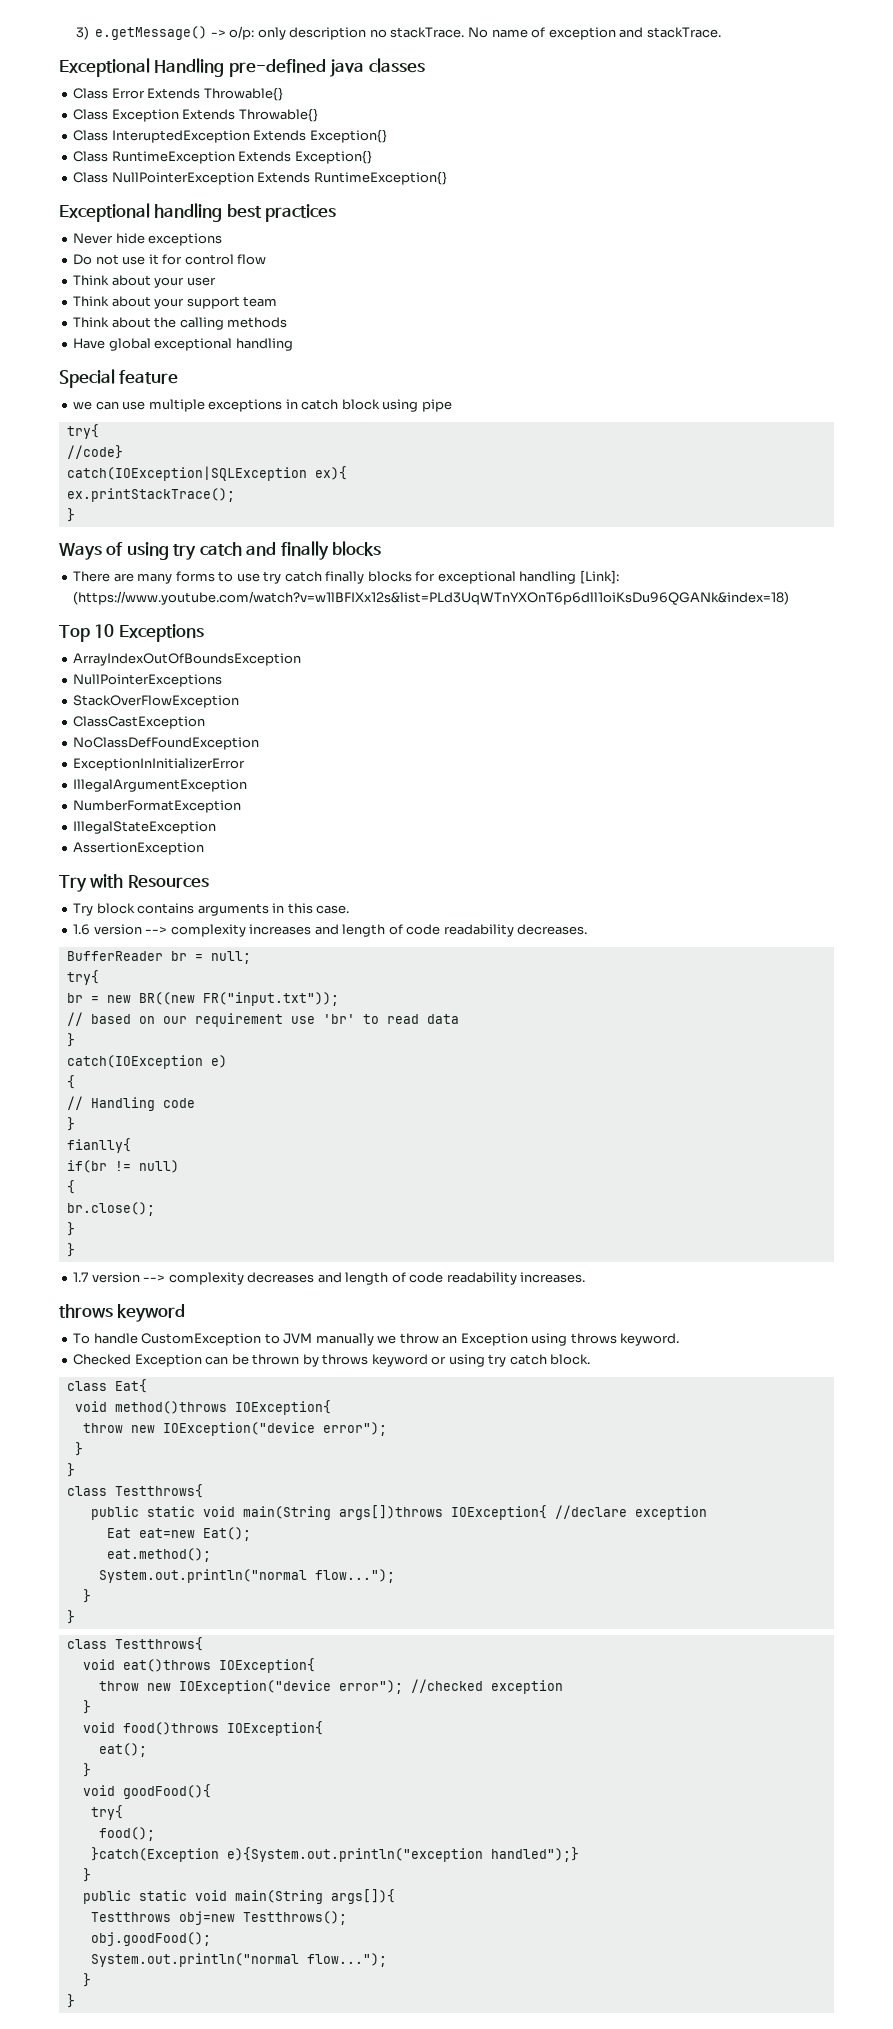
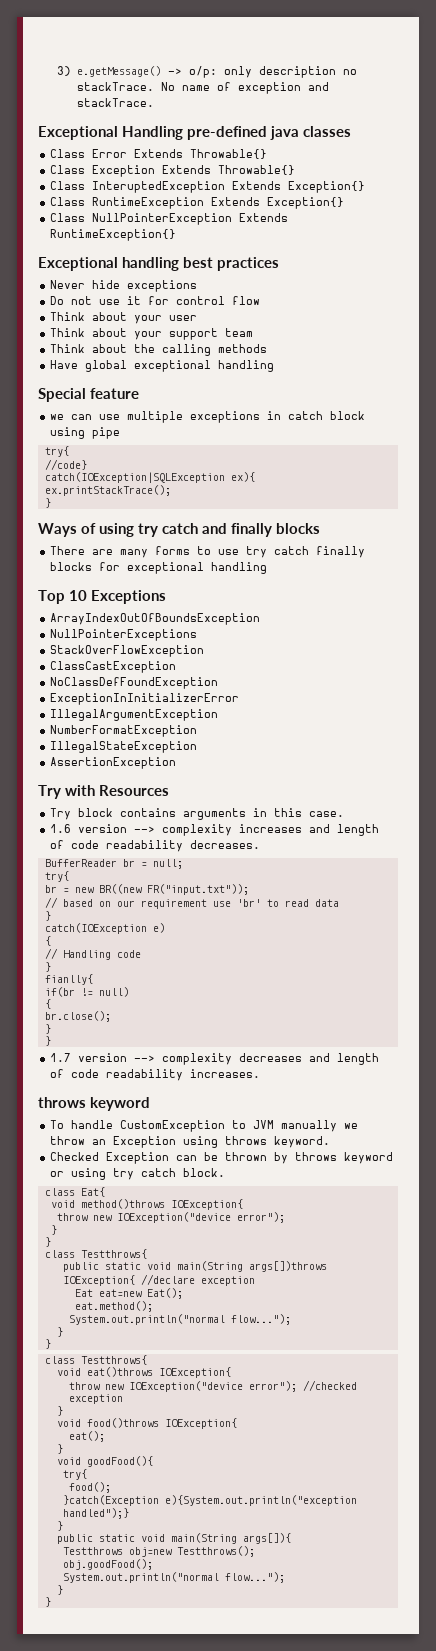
- There are many forms to use try catch finally blocks for exceptional handling [Link]: (https://www.youtube.com/watch?v=w1lBFIXx12s&list=PLd3UqWTnYXOnT6p6dll1oiKsDu96QGANk&index=18)
+ There are many forms to use try catch finally blocks for exceptional handling

